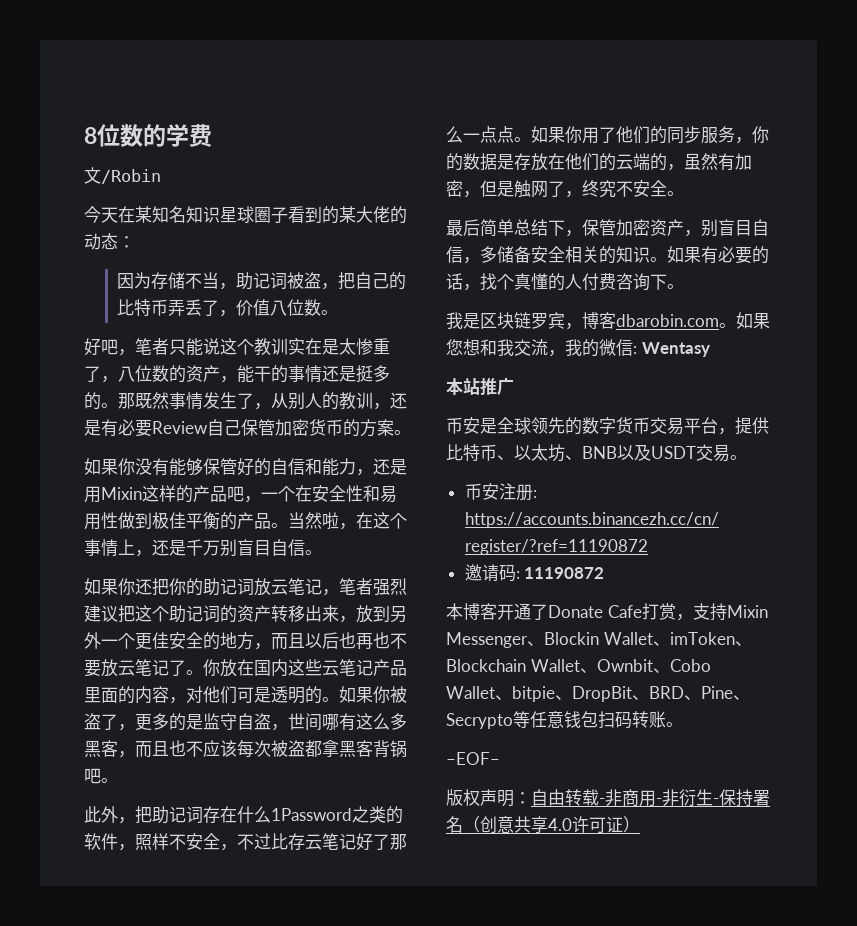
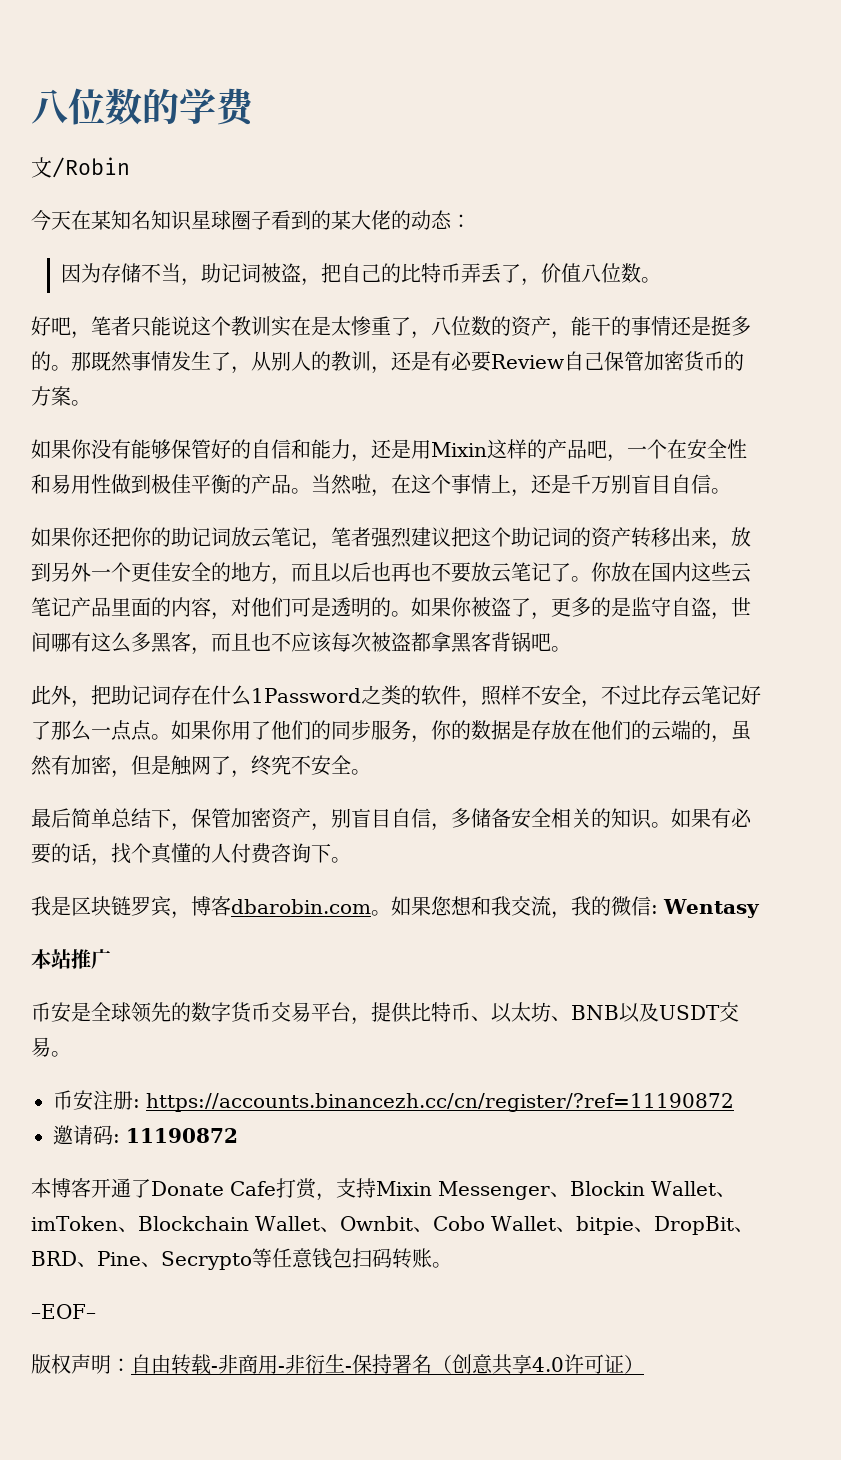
- 8位数的学费
+ 八位数的学费

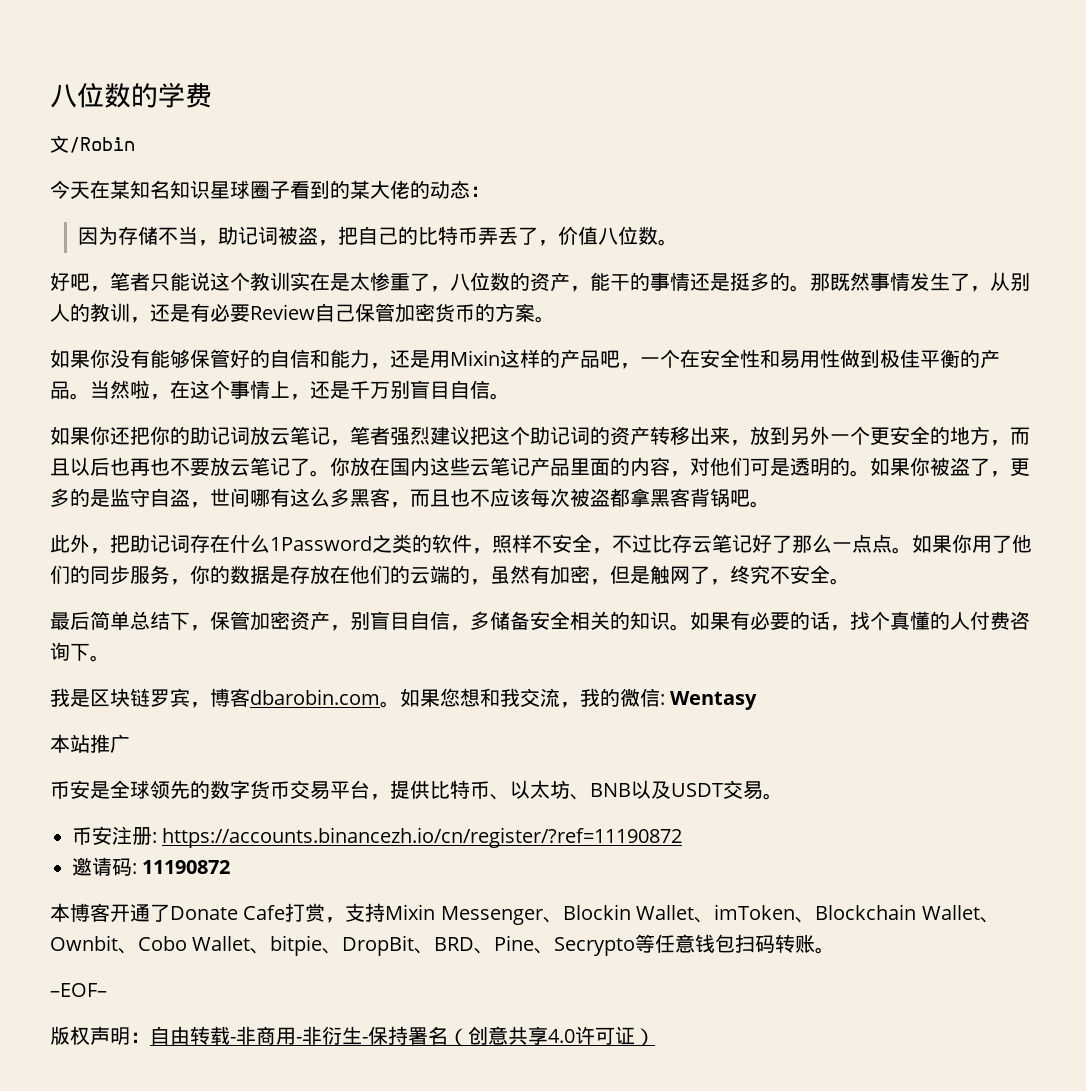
- 如果你还把你的助记词放云笔记，笔者强烈建议把这个助记词的资产转移出来，放到另外一个更佳安全的地方，而且以后也再也不要放云笔记了。
+ 如果你还把你的助记词放云笔记，笔者强烈建议把这个助记词的资产转移出来，放到另外一个更安全的地方，而且以后也再也不要放云笔记了。
- 币安注册: https://accounts.binancezh.cc/cn/register/?ref=11190872
+ 币安注册: https://accounts.binancezh.io/cn/register/?ref=11190872

